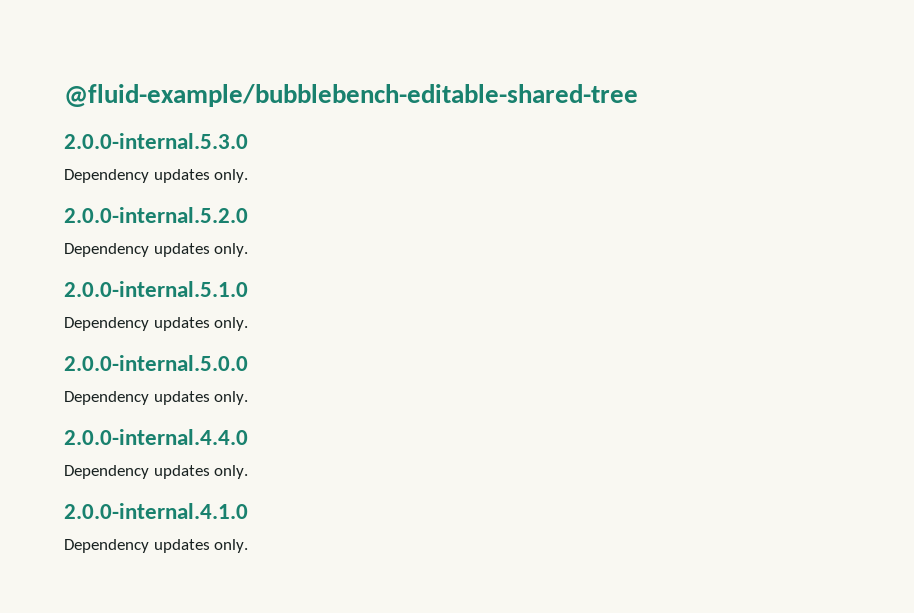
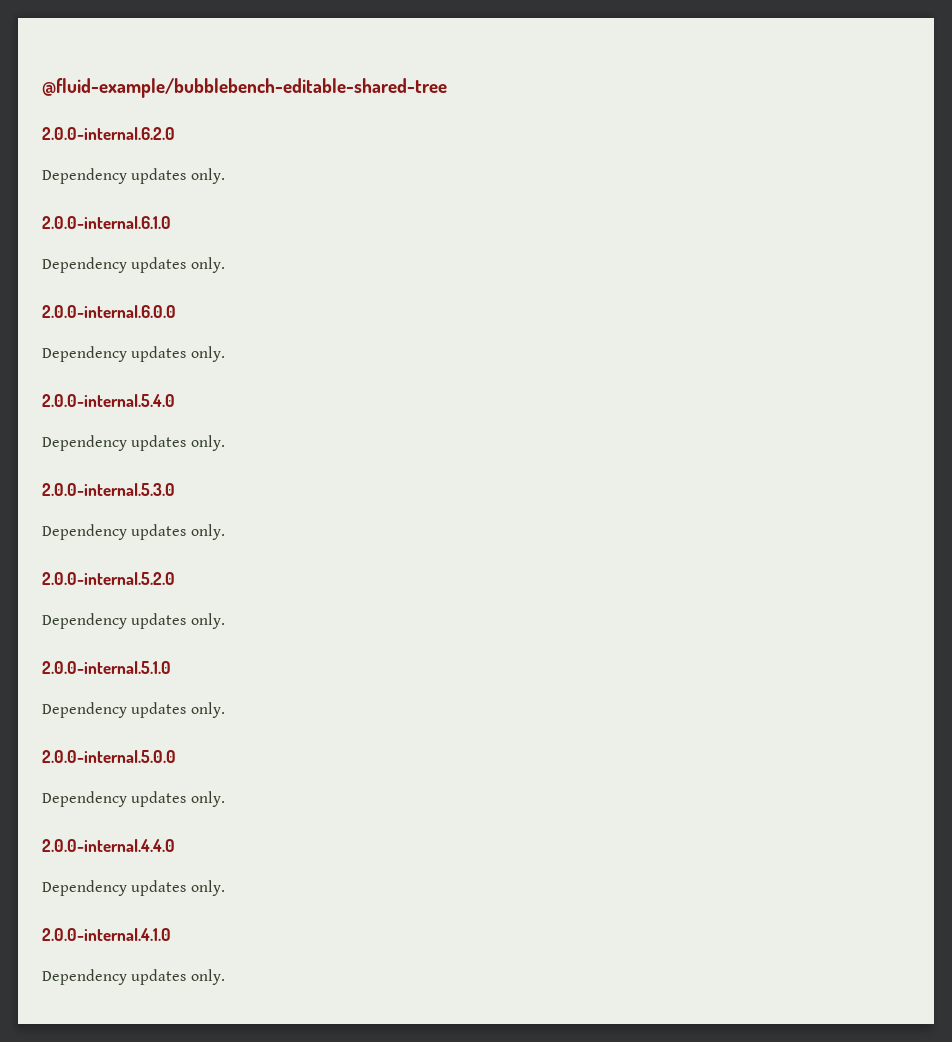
+ 2.0.0-internal.6.2.0
+ Dependency updates only.
+ 2.0.0-internal.6.1.0
+ Dependency updates only.
+ 2.0.0-internal.6.0.0
+ Dependency updates only.
+ 2.0.0-internal.5.4.0
+ Dependency updates only.

